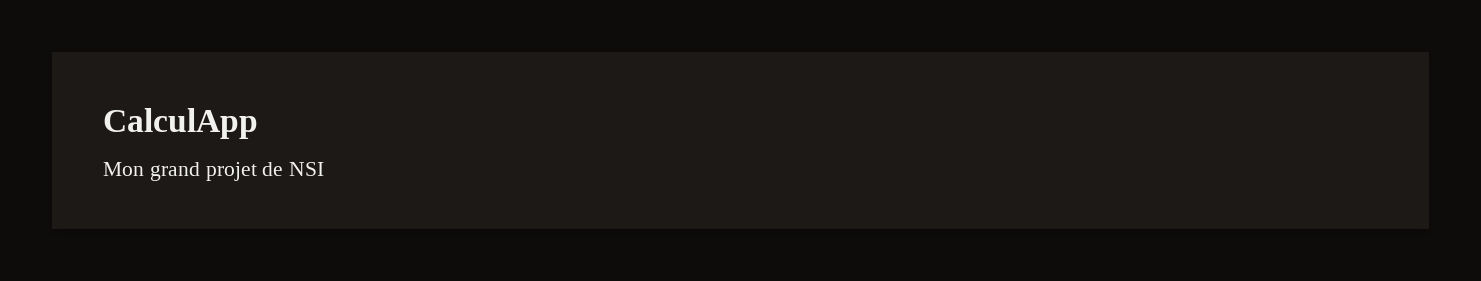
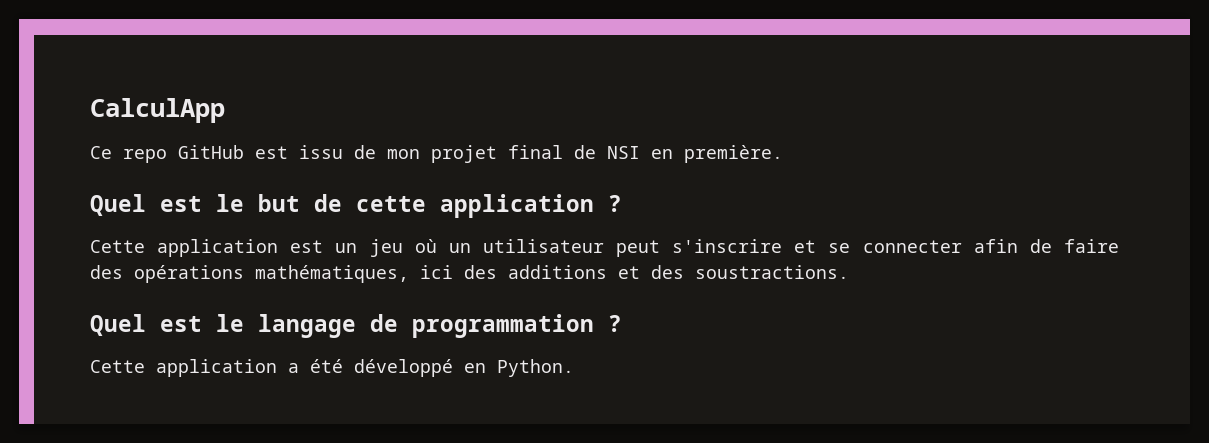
- Mon grand projet de NSI
+ Ce repo GitHub est issu de mon projet final de NSI en première.
+ Quel est le but de cette application ?
+ Cette application est un jeu où un utilisateur peut s'inscrire et se connecter afin de faire des opérations mathématiques, ici des additions et des soustractions.
+ Quel est le langage de programmation ?
+ Cette application a été développé en Python.

